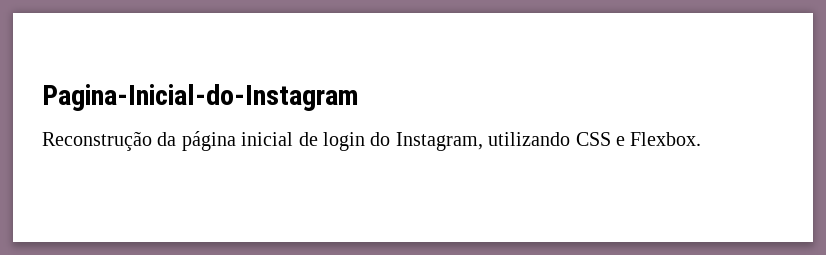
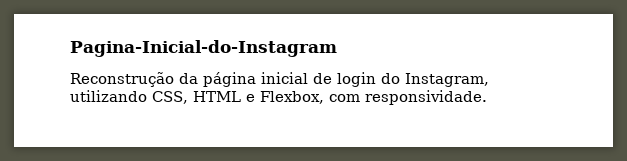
- Reconstrução da página inicial de login do Instagram, utilizando CSS e Flexbox.
+ Reconstrução da página inicial de login do Instagram, utilizando CSS, HTML e Flexbox, com responsividade.

